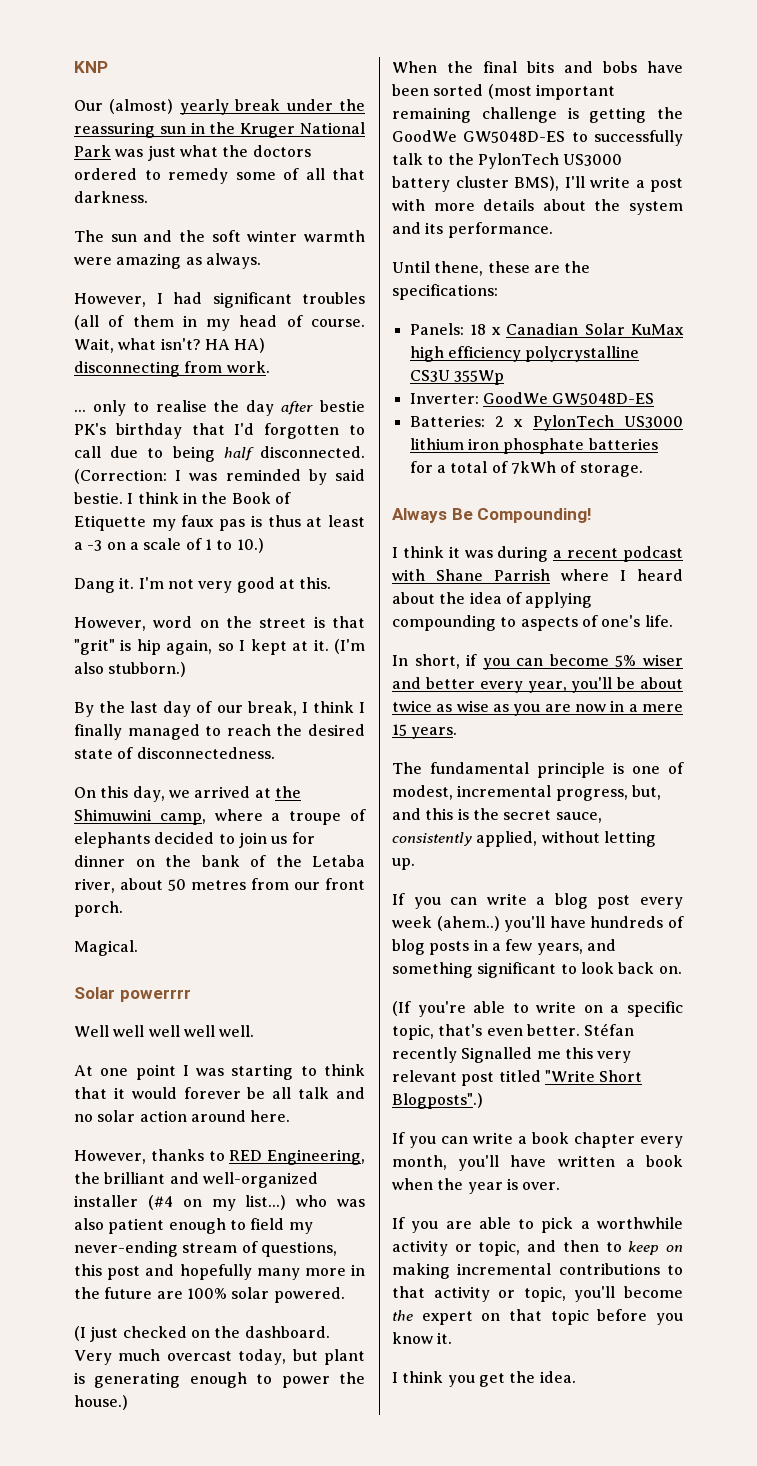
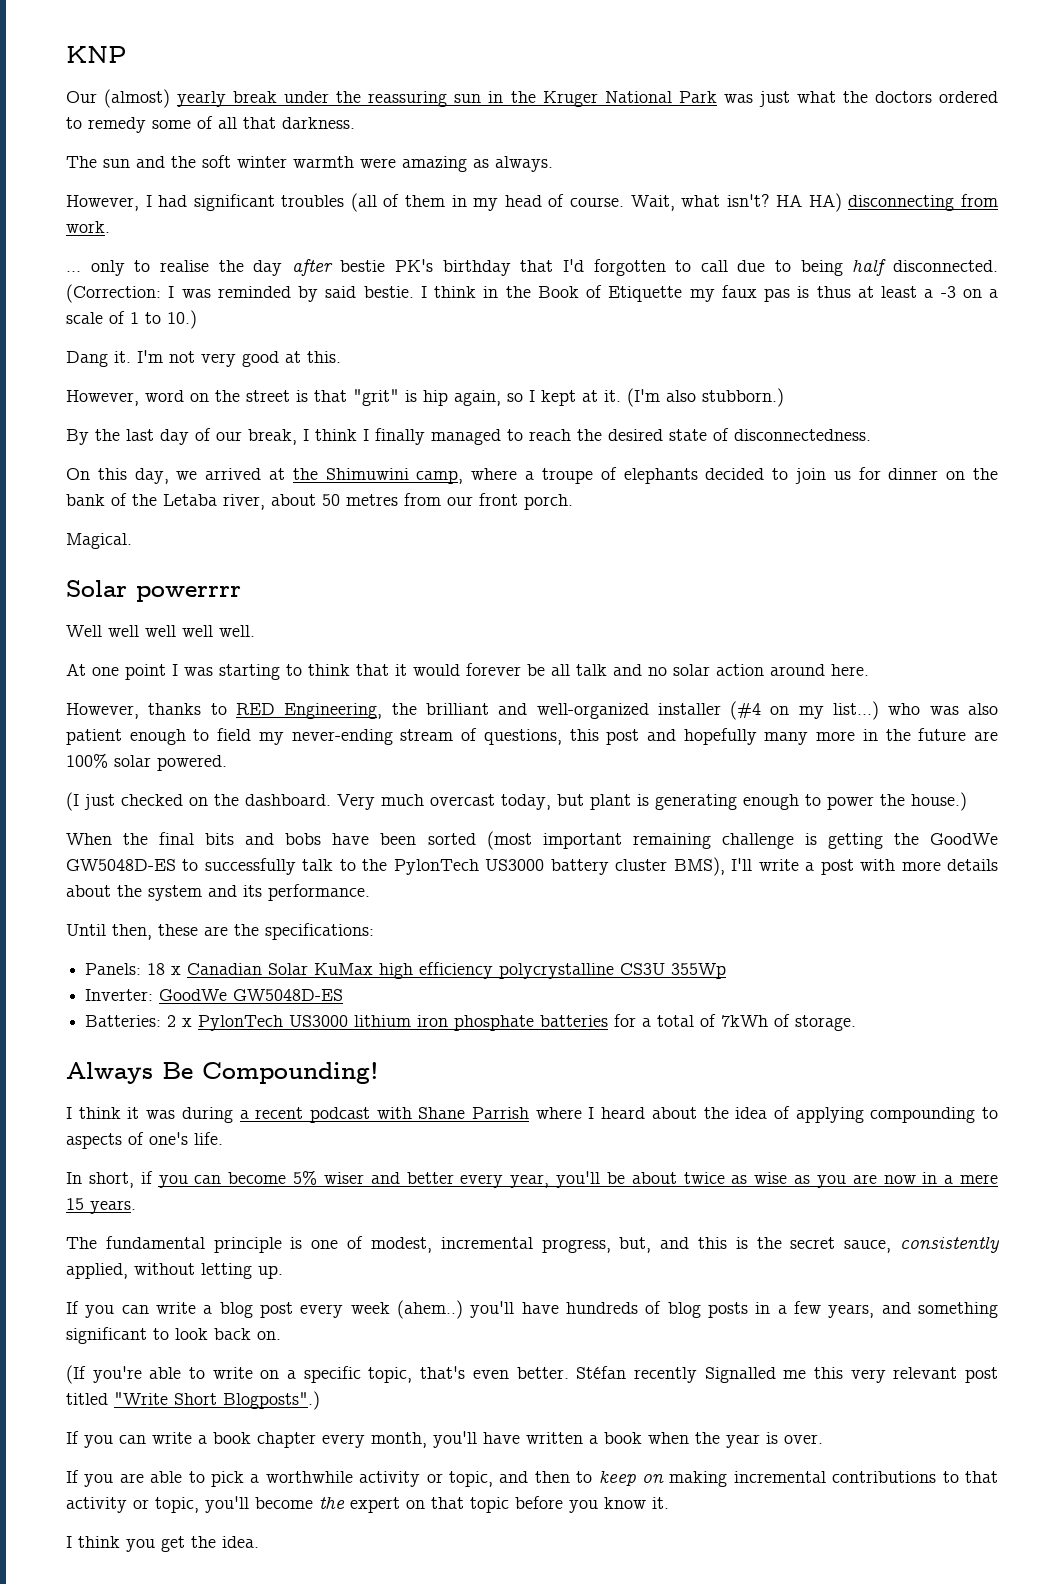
- Until thene, these are the specifications:
+ Until then, these are the specifications:

